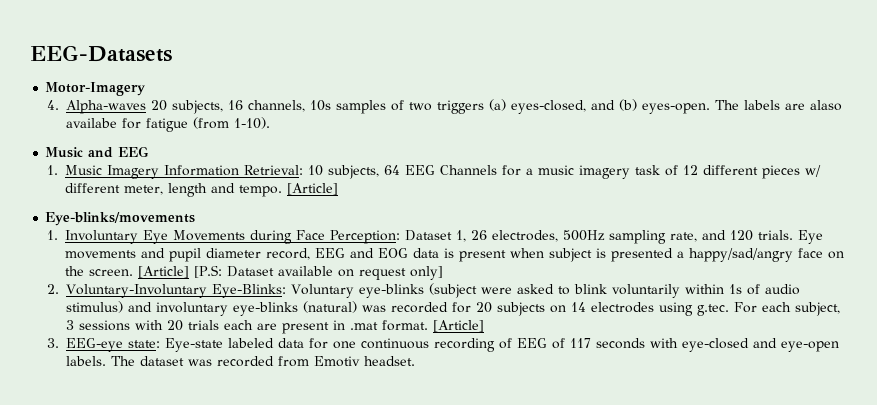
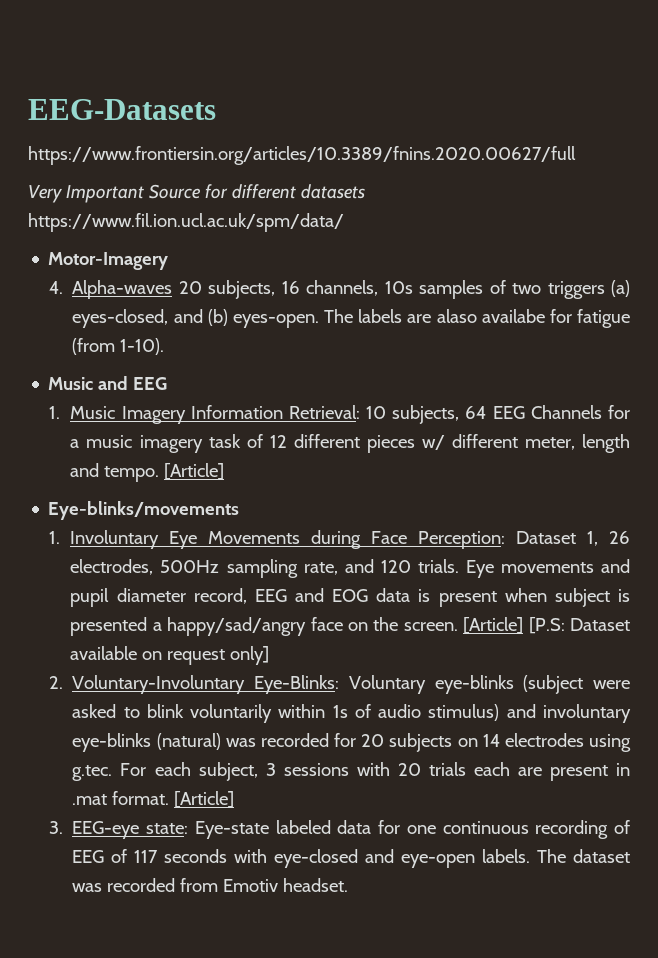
+ https://www.frontiersin.org/articles/10.3389/fnins.2020.00627/full
+ Very Important Source for different datasets https://www.fil.ion.ucl.ac.uk/spm/data/

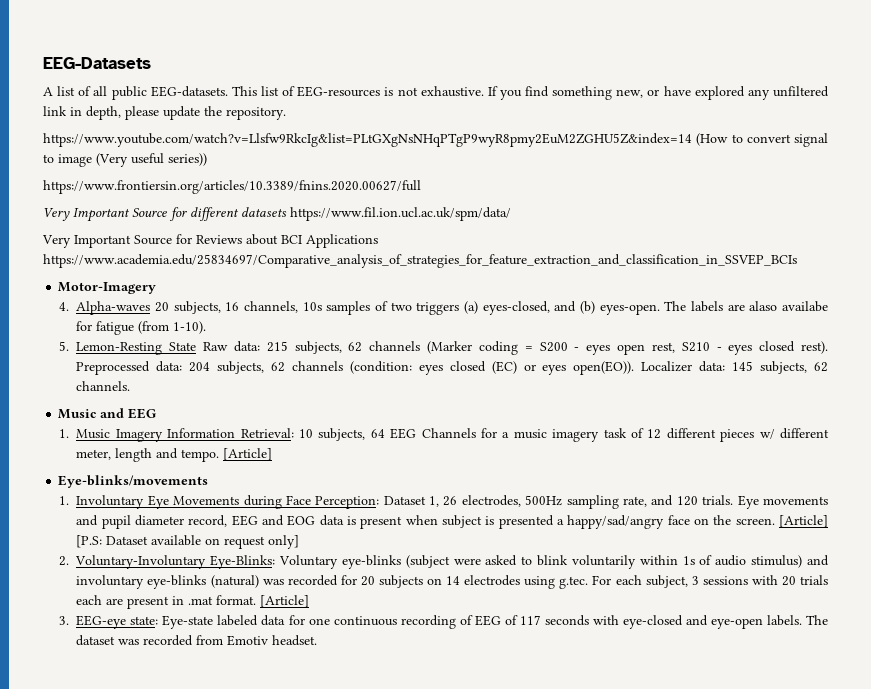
+ A list of all public EEG-datasets. This list of EEG-resources is not exhaustive. If you find something new, or have explored any unfiltered link in depth, please update the repository.
+ https://www.youtube.com/watch?v=Llsfw9RkcIg&list=PLtGXgNsNHqPTgP9wyR8pmy2EuM2ZGHU5Z&index=14 (How to convert signal to image (Very useful series))
+ Very Important Source for Reviews about BCI Applications https://www.academia.edu/25834697/Comparative_analysis_of_strategies_for_feature_extraction_and_classification_in_SSVEP_BCIs
+ 5. Lemon-Resting State Raw data: 215 subjects, 62 channels (Marker coding = S200 - eyes open rest, S210 - eyes closed rest). Preprocessed data: 204 subjects, 62 channels (condition: eyes closed (EC) or eyes open(EO)). Localizer data: 145 subjects, 62 channels.

